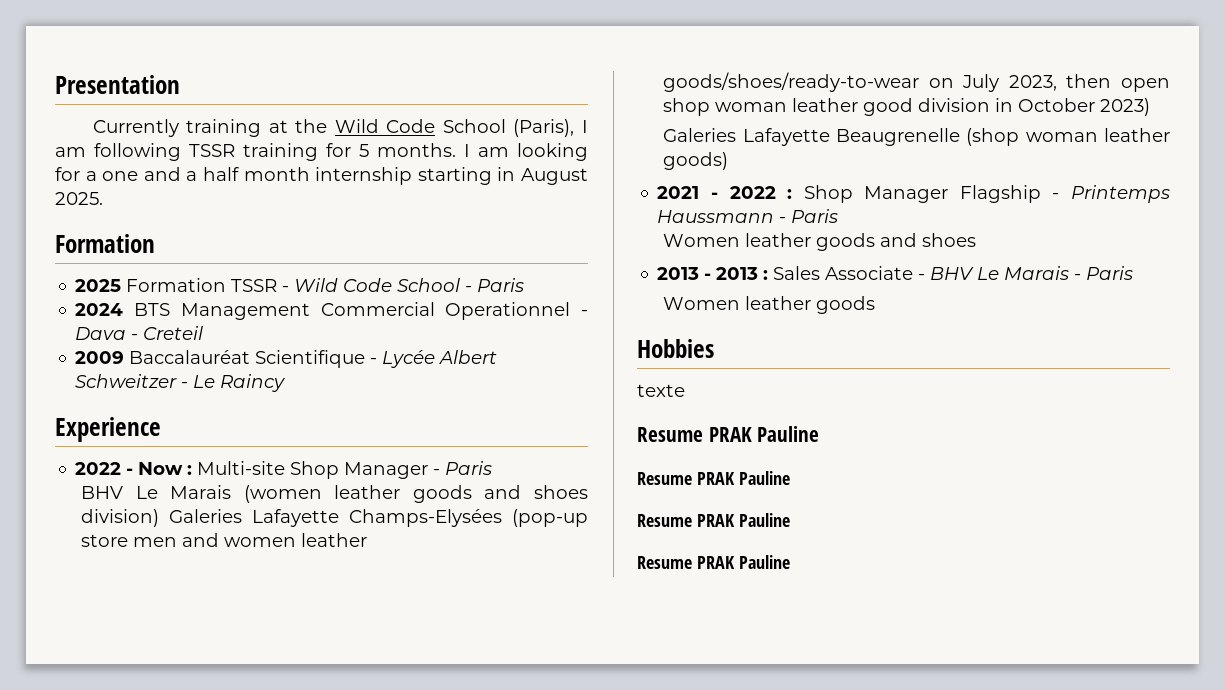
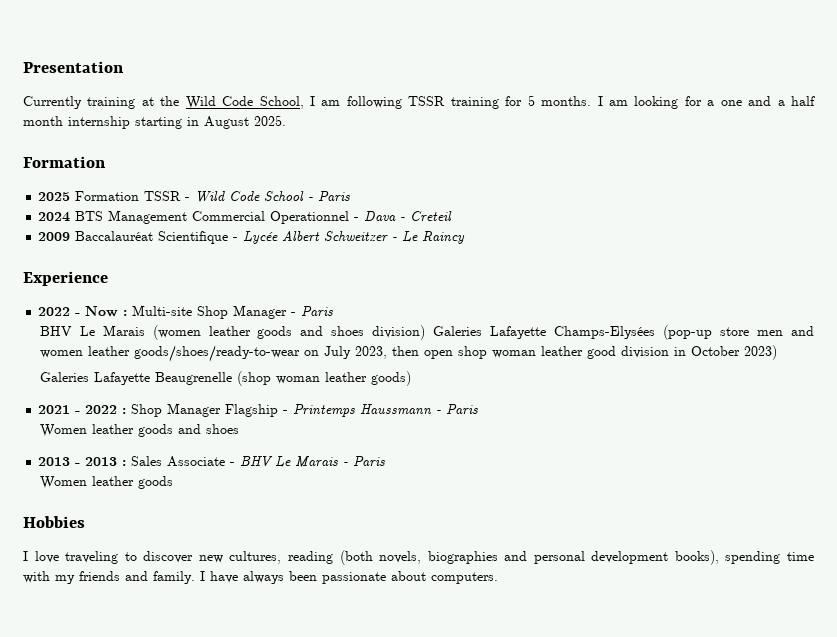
- Currently training at the Wild Code School (Paris), I am following TSSR training for 5 months.
+ Currently training at the Wild Code School, I am following TSSR training for 5 months.
- texte
- Resume PRAK Pauline
- Resume PRAK Pauline
- Resume PRAK Pauline
- Resume PRAK Pauline
+ I love traveling to discover new cultures, reading (both novels, biographies and personal development books), spending time with my friends and family. I have always been passionate about computers.

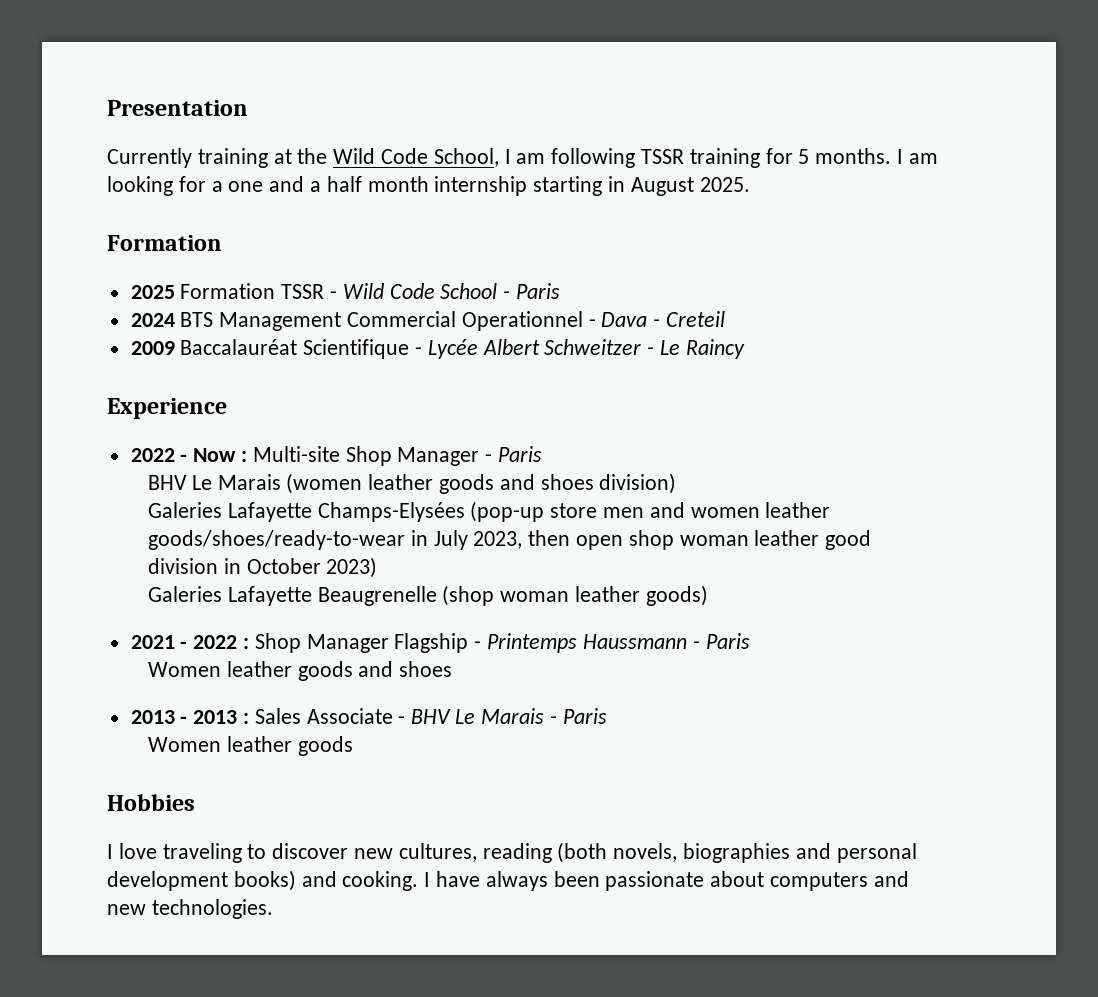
- BHV Le Marais (women leather goods and shoes division) Galeries Lafayette Champs-Elysées (pop-up store men and women leather goods/shoes/ready-to-wear on July 2023, then open shop woman leather good division in October 2023)
+ BHV Le Marais (women leather goods and shoes division)
+ Galeries Lafayette Champs-Elysées (pop-up store men and women leather goods/shoes/ready-to-wear in July 2023, then open shop woman leather good division in October 2023)
- I love traveling to discover new cultures, reading (both novels, biographies and personal development books), spending time with my friends and family.
+ I love traveling to discover new cultures, reading (both novels, biographies and personal development books) and cooking.
- I have always been passionate about computers.
+ I have always been passionate about computers and new technologies.

